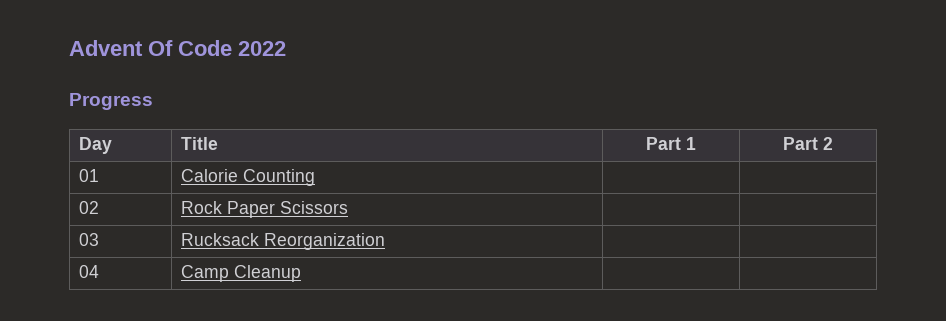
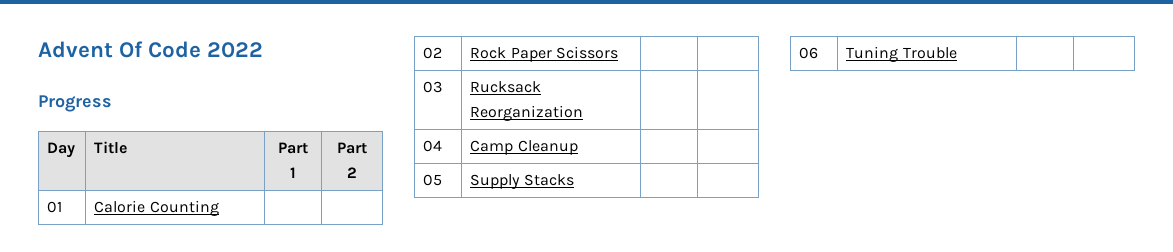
+ 05 | Supply Stacks | |
+ 06 | Tuning Trouble | |

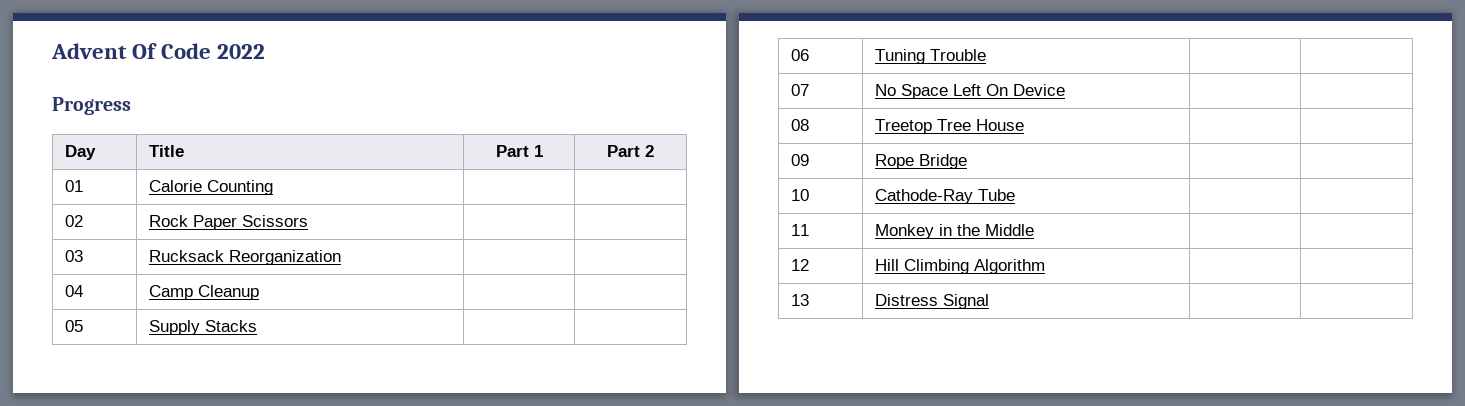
+ 07 | No Space Left On Device | |
+ 08 | Treetop Tree House | |
+ 09 | Rope Bridge | |
+ 10 | Cathode-Ray Tube | |
+ 11 | Monkey in the Middle | |
+ 12 | Hill Climbing Algorithm | |
+ 13 | Distress Signal | |

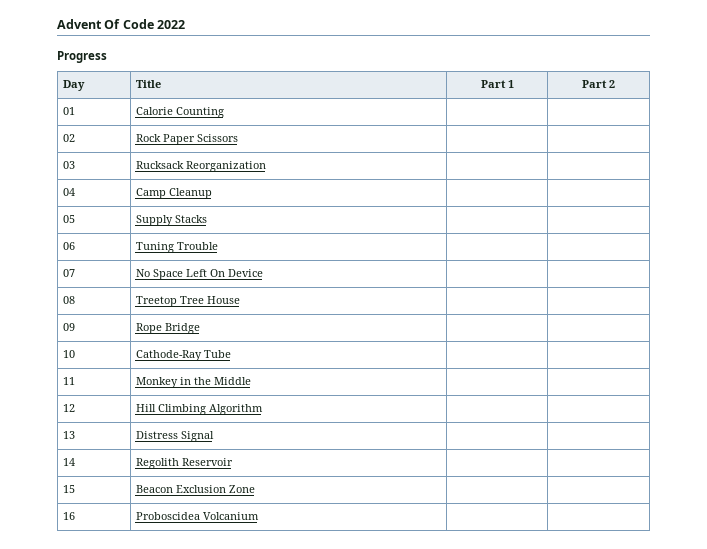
+ 14 | Regolith Reservoir | |
+ 15 | Beacon Exclusion Zone | |
+ 16 | Proboscidea Volcanium | |

